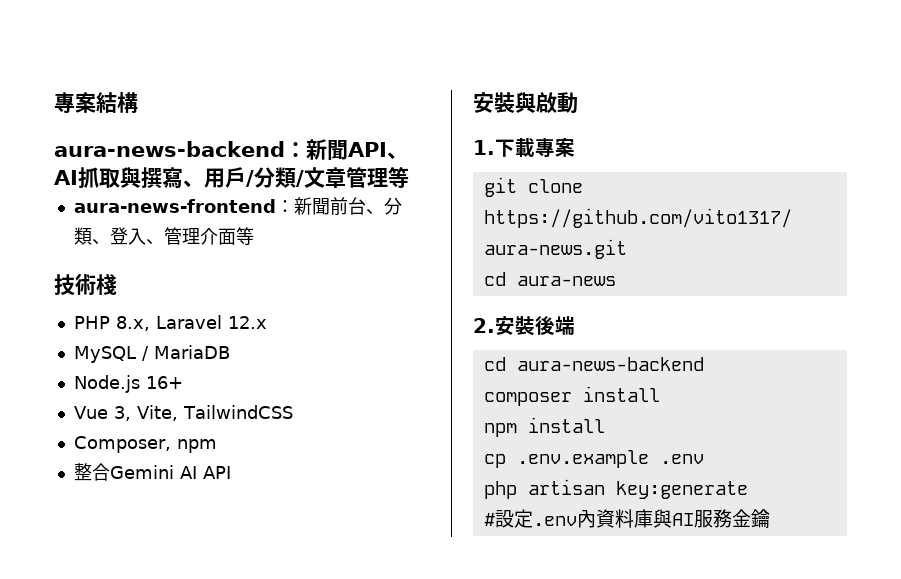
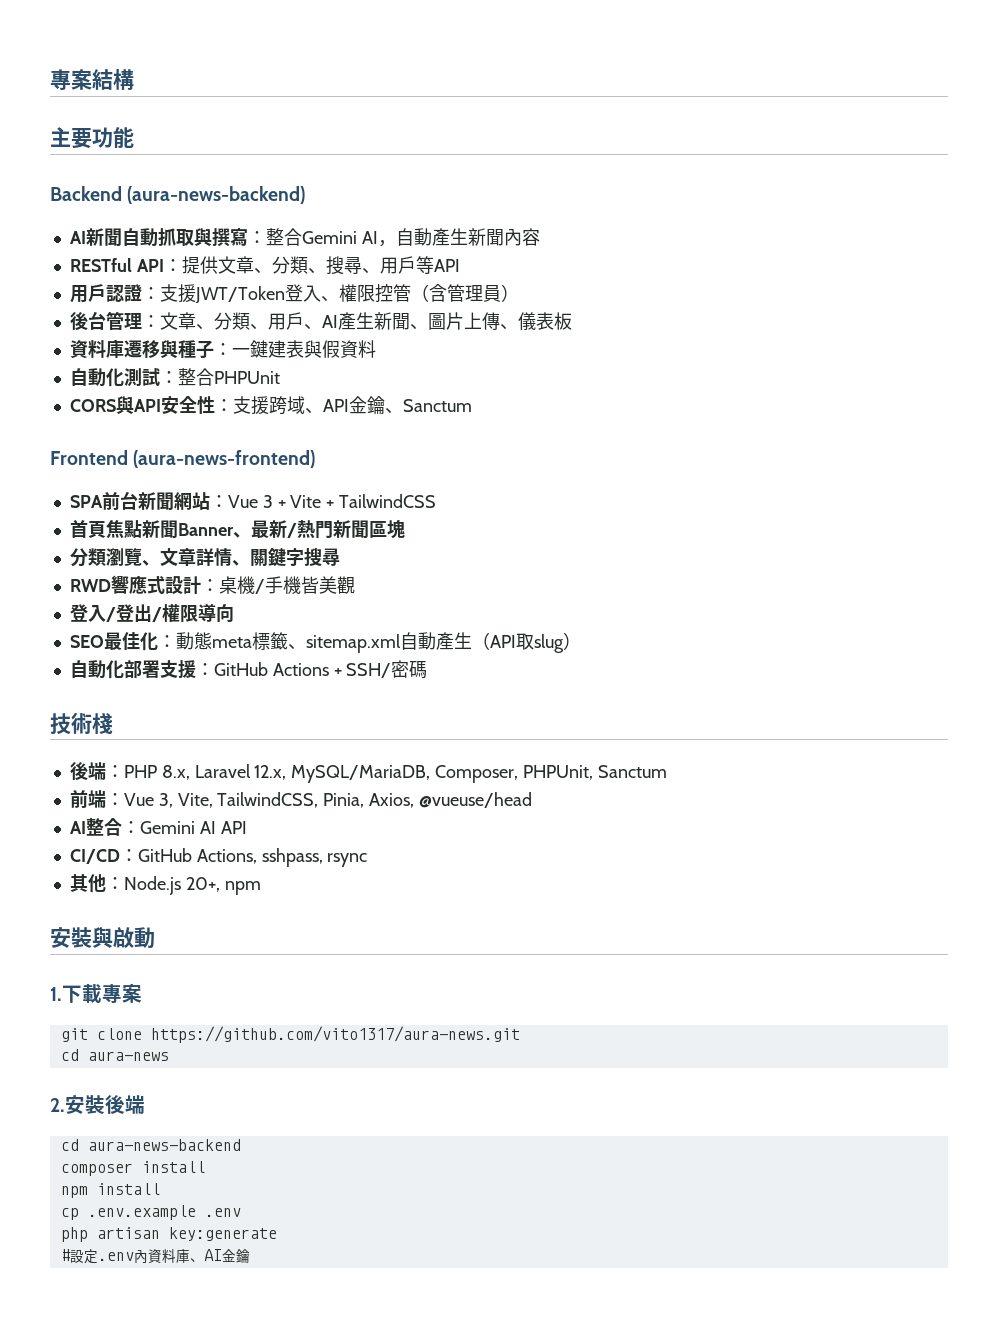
- aura-news-backend：新聞API、AI抓取與撰寫、用戶/分類/文章管理等
- aura-news-frontend：新聞前台、分類、登入、管理介面等
+ 主要功能
+ Backend (aura-news-backend)
+ AI新聞自動抓取與撰寫：整合Gemini AI，自動產生新聞內容
+ RESTful API：提供文章、分類、搜尋、用戶等API
+ 用戶認證：支援JWT/Token登入、權限控管（含管理員）
+ 後台管理：文章、分類、用戶、AI產生新聞、圖片上傳、儀表板
+ 資料庫遷移與種子：一鍵建表與假資料
+ 自動化測試：整合PHPUnit
+ CORS與API安全性：支援跨域、API金鑰、Sanctum
+ Frontend (aura-news-frontend)
+ SPA前台新聞網站：Vue 3 + Vite + TailwindCSS
+ 首頁焦點新聞Banner、最新/熱門新聞區塊
+ 分類瀏覽、文章詳情、關鍵字搜尋
+ RWD響應式設計：桌機/手機皆美觀
+ 登入/登出/權限導向
+ SEO最佳化：動態meta標籤、sitemap.xml自動產生（API取slug）
+ 自動化部署支援：GitHub Actions + SSH/密碼
- PHP 8.x, Laravel 12.x
- MySQL / MariaDB
- Node.js 16+
- Vue 3, Vite, TailwindCSS
- Composer, npm
- 整合Gemini AI API
+ 後端：PHP 8.x, Laravel 12.x, MySQL/MariaDB, Composer, PHPUnit, Sanctum
+ 前端：Vue 3, Vite, TailwindCSS, Pinia, Axios, @vueuse/head
+ AI整合：Gemini AI API
+ CI/CD：GitHub Actions, sshpass, rsync
+ 其他：Node.js 20+, npm
- #設定.env內資料庫與AI服務金鑰
+ #設定.env內資料庫、AI金鑰

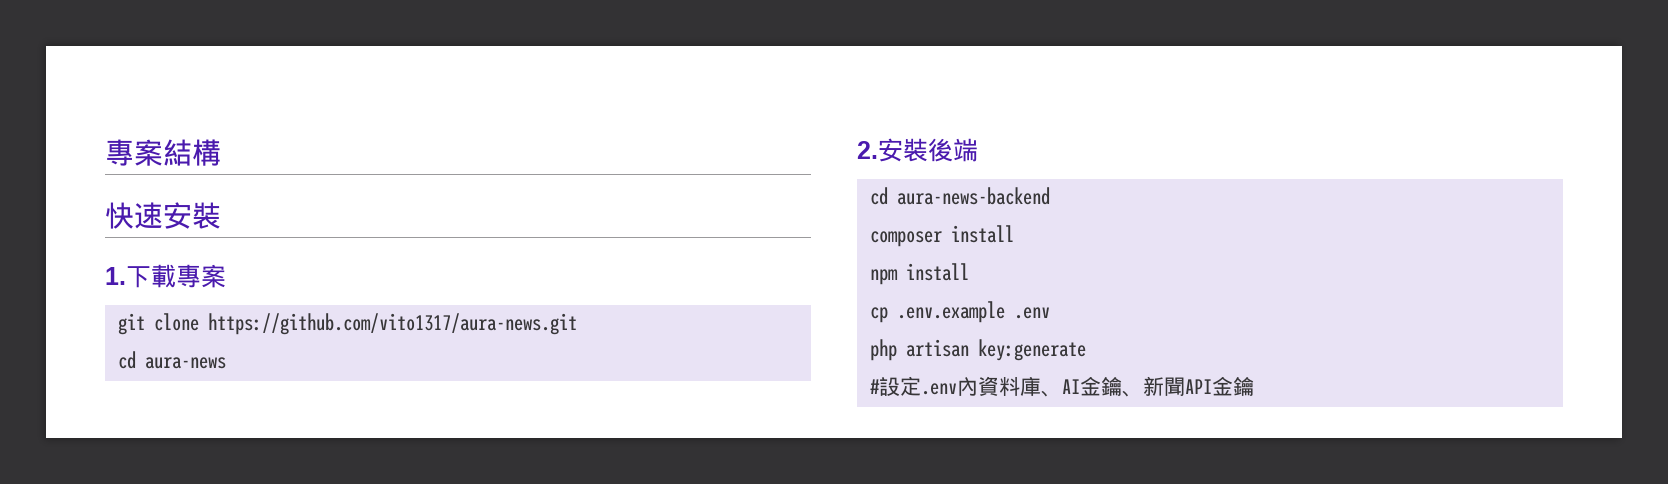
- 主要功能
- Backend (aura-news-backend)
- AI新聞自動抓取與撰寫：整合Gemini AI，自動產生新聞內容
- RESTful API：提供文章、分類、搜尋、用戶等API
- 用戶認證：支援JWT/Token登入、權限控管（含管理員）
- 後台管理：文章、分類、用戶、AI產生新聞、圖片上傳、儀表板
- 資料庫遷移與種子：一鍵建表與假資料
- 自動化測試：整合PHPUnit
- CORS與API安全性：支援跨域、API金鑰、Sanctum
- Frontend (aura-news-frontend)
- SPA前台新聞網站：Vue 3 + Vite + TailwindCSS
- 首頁焦點新聞Banner、最新/熱門新聞區塊
- 分類瀏覽、文章詳情、關鍵字搜尋
- RWD響應式設計：桌機/手機皆美觀
- 登入/登出/權限導向
- SEO最佳化：動態meta標籤、sitemap.xml自動產生（API取slug）
- 自動化部署支援：GitHub Actions + SSH/密碼
- 技術棧
- 後端：PHP 8.x, Laravel 12.x, MySQL/MariaDB, Composer, PHPUnit, Sanctum
- 前端：Vue 3, Vite, TailwindCSS, Pinia, Axios, @vueuse/head
- AI整合：Gemini AI API
- CI/CD：GitHub Actions, sshpass, rsync
- 其他：Node.js 20+, npm
- 安裝與啟動
+ 快速安裝
- #設定.env內資料庫、AI金鑰
+ #設定.env內資料庫、AI金鑰、新聞API金鑰

